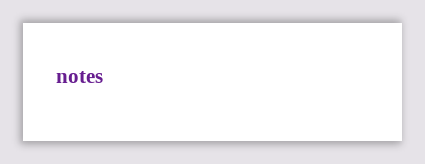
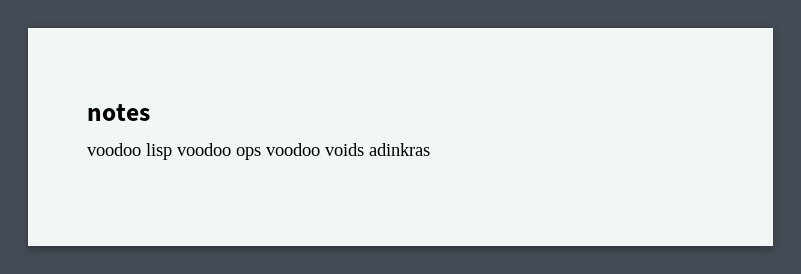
+ voodoo lisp voodoo ops voodoo voids adinkras

